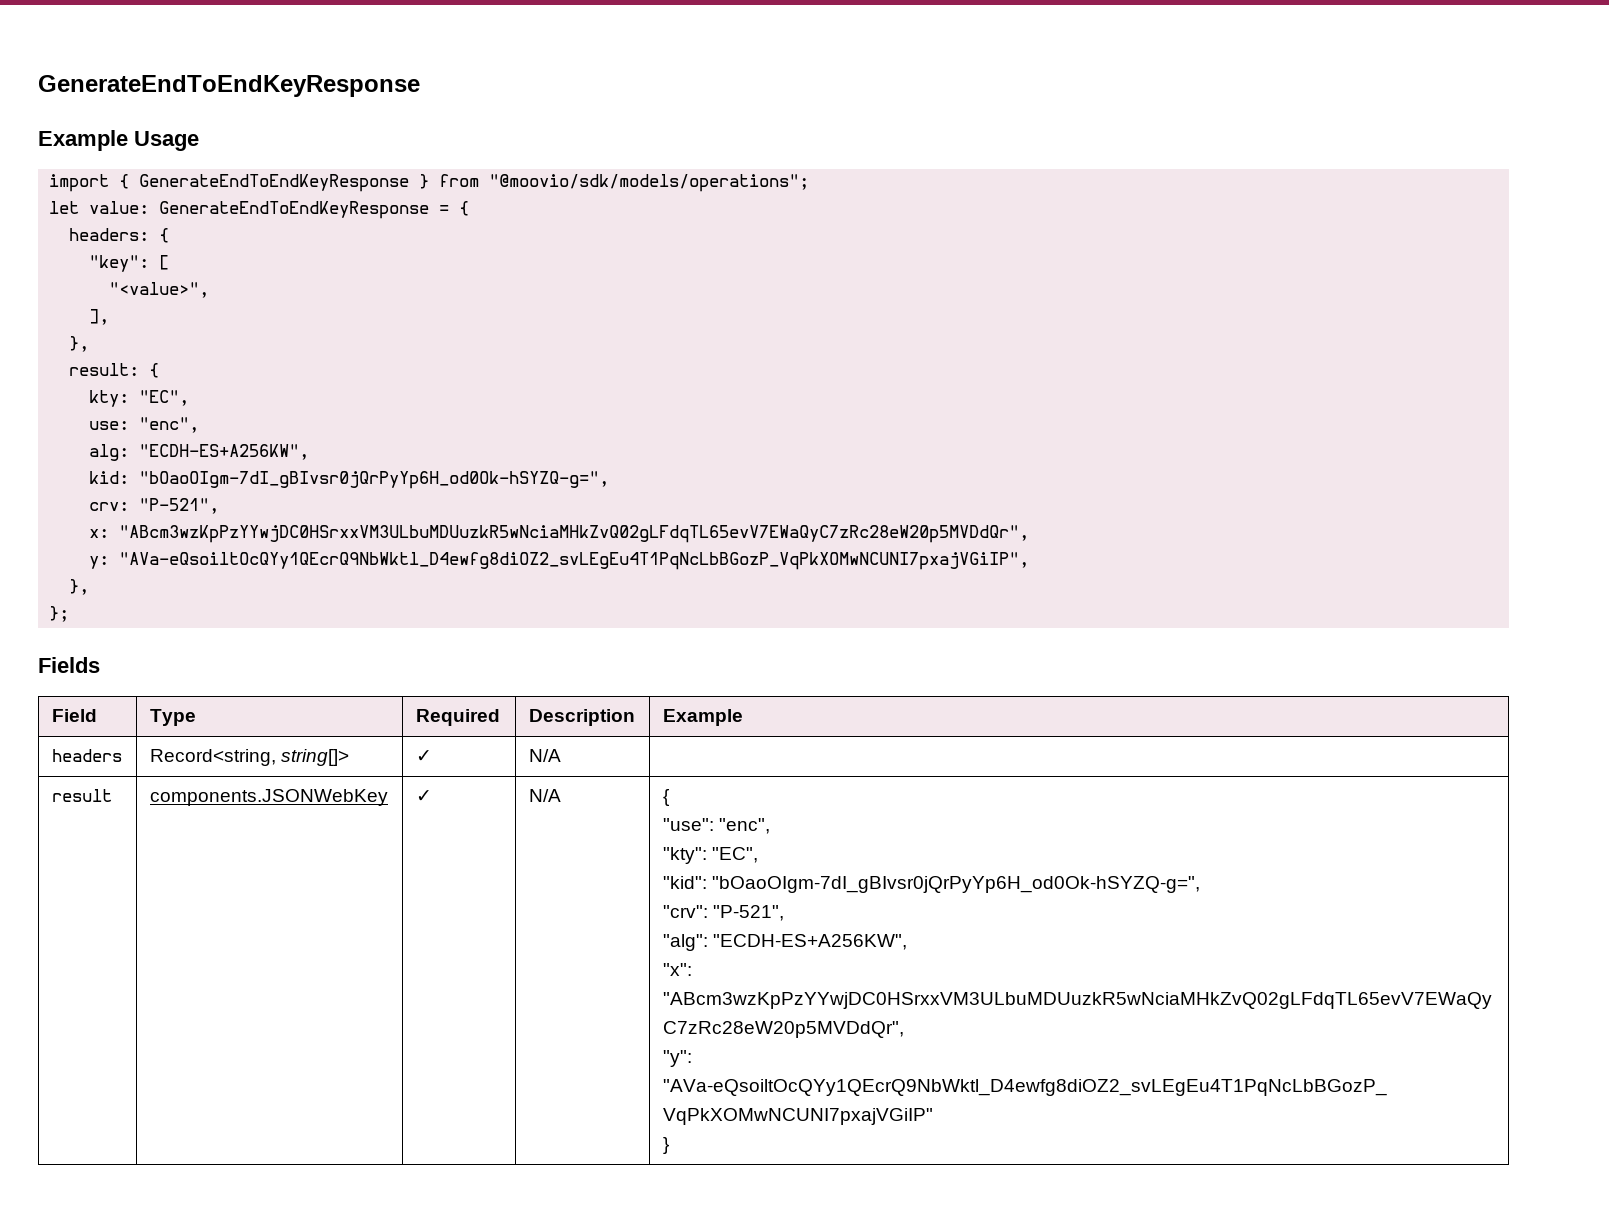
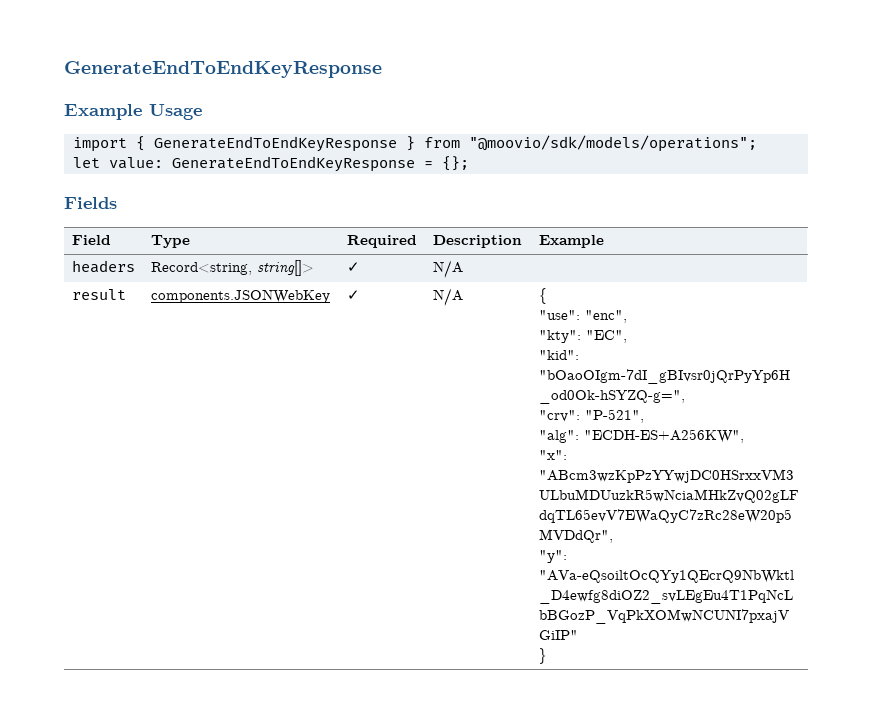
- let value: GenerateEndToEndKeyResponse = {
- headers: {
- "key": [
- "<value>",
- ],
- },
- result: {
- kty: "EC",
- use: "enc",
- alg: "ECDH-ES+A256KW",
- kid: "bOaoOIgm-7dI_gBIvsr0jQrPyYp6H_od0Ok-hSYZQ-g=",
- crv: "P-521",
- x: "ABcm3wzKpPzYYwjDC0HSrxxVM3ULbuMDUuzkR5wNciaMHkZvQ02gLFdqTL65evV7EWaQyC7zRc28eW20p5MVDdQr",
- y: "AVa-eQsoiltOcQYy1QEcrQ9NbWktl_D4ewfg8diOZ2_svLEgEu4T1PqNcLbBGozP_VqPkXOMwNCUNI7pxajVGiIP",
- },
- };
+ let value: GenerateEndToEndKeyResponse = {};

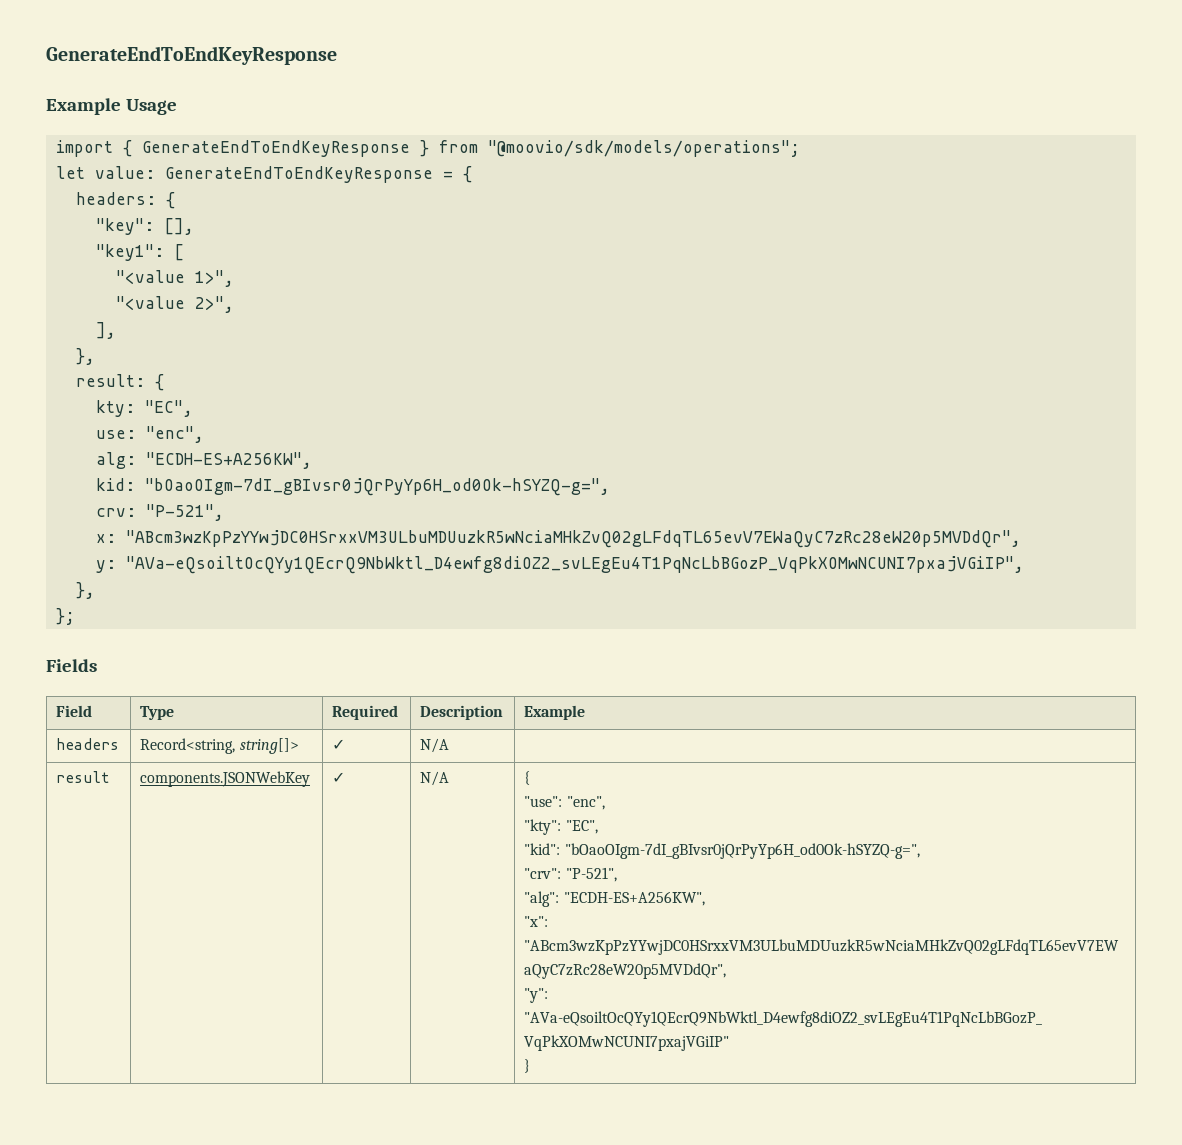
- let value: GenerateEndToEndKeyResponse = {};
+ let value: GenerateEndToEndKeyResponse = {
+ headers: {
+ "key": [],
+ "key1": [
+ "<value 1>",
+ "<value 2>",
+ ],
+ },
+ result: {
+ kty: "EC",
+ use: "enc",
+ alg: "ECDH-ES+A256KW",
+ kid: "bOaoOIgm-7dI_gBIvsr0jQrPyYp6H_od0Ok-hSYZQ-g=",
+ crv: "P-521",
+ x: "ABcm3wzKpPzYYwjDC0HSrxxVM3ULbuMDUuzkR5wNciaMHkZvQ02gLFdqTL65evV7EWaQyC7zRc28eW20p5MVDdQr",
+ y: "AVa-eQsoiltOcQYy1QEcrQ9NbWktl_D4ewfg8diOZ2_svLEgEu4T1PqNcLbBGozP_VqPkXOMwNCUNI7pxajVGiIP",
+ },
+ };

